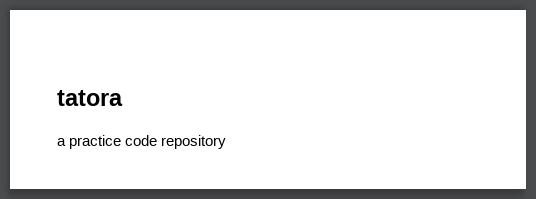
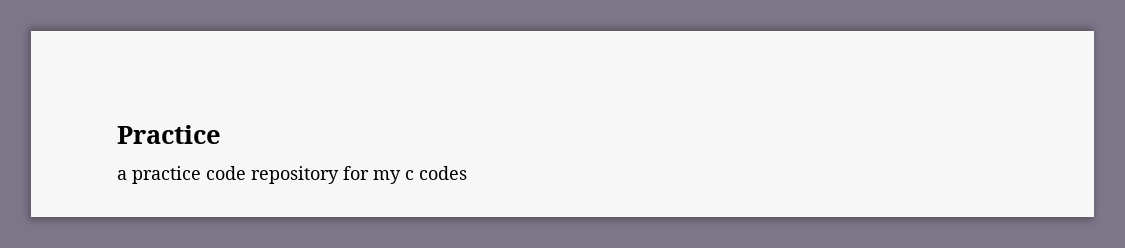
- tatora
+ Practice
- a practice code repository
+ a practice code repository for my c codes

